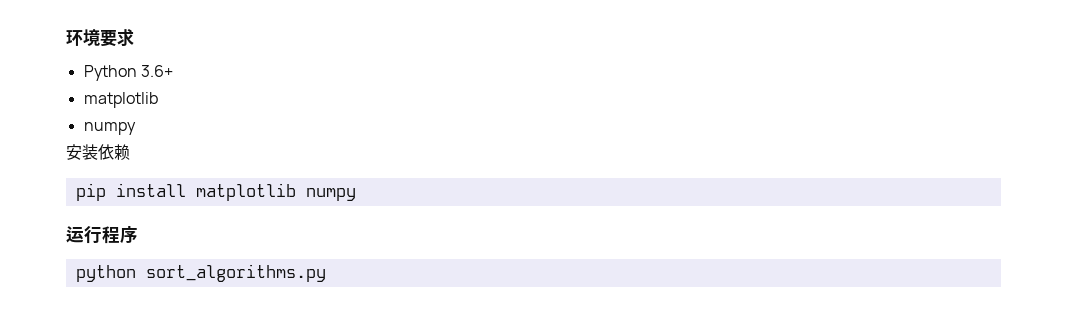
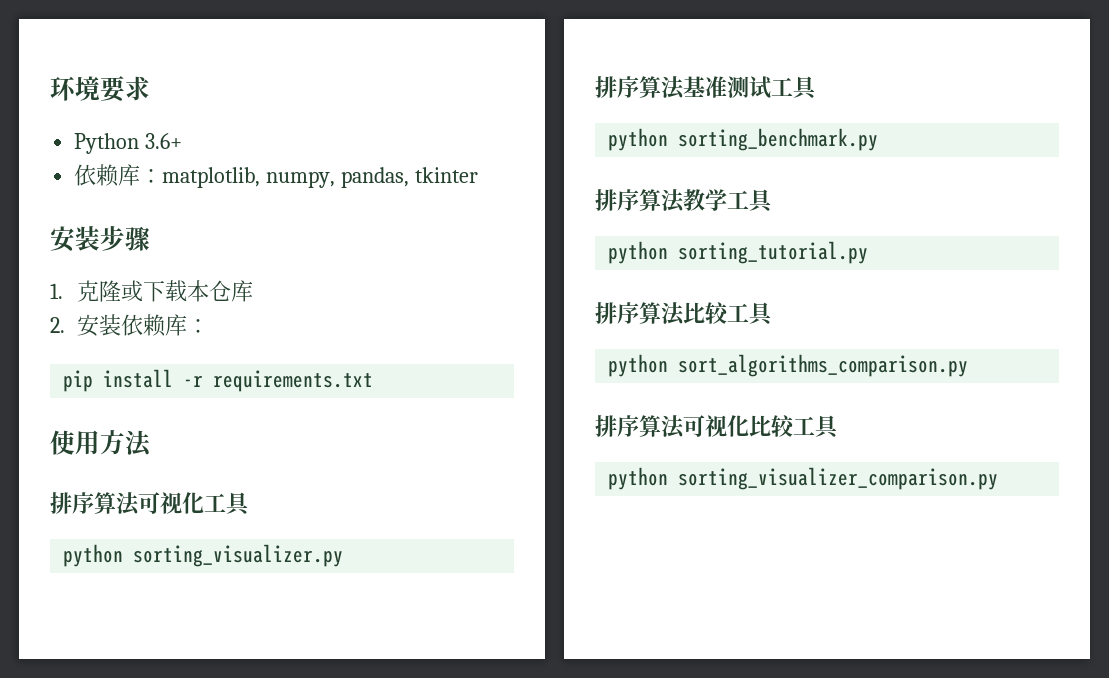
  Python 3.6+
- matplotlib
- numpy
- 安装依赖
+ 依赖库：matplotlib, numpy, pandas, tkinter
+ 安装步骤
+ 1.克隆或下载本仓库
+ 2.安装依赖库：
- pip install matplotlib numpy
- 运行程序
- python sort_algorithms.py
+ pip install -r requirements.txt
+ 使用方法
+ 排序算法可视化工具
+ python sorting_visualizer.py
+ 排序算法基准测试工具
+ python sorting_benchmark.py
+ 排序算法教学工具
+ python sorting_tutorial.py
+ 排序算法比较工具
+ python sort_algorithms_comparison.py
+ 排序算法可视化比较工具
+ python sorting_visualizer_comparison.py

